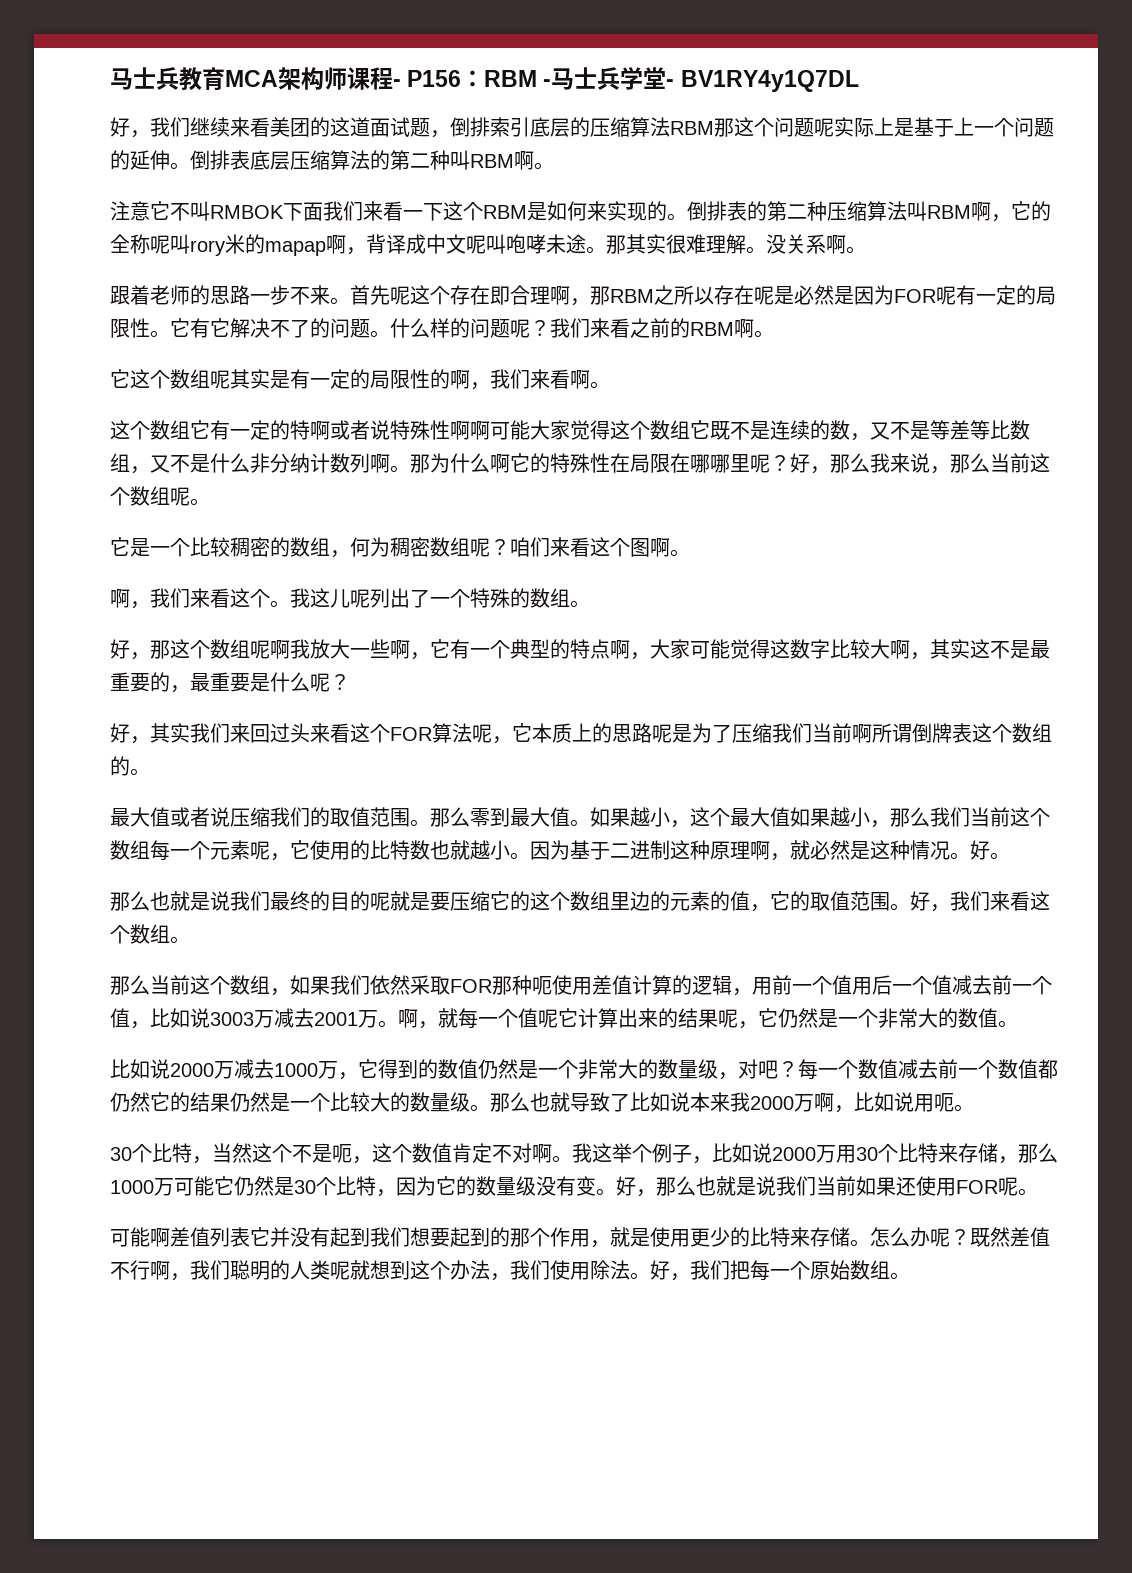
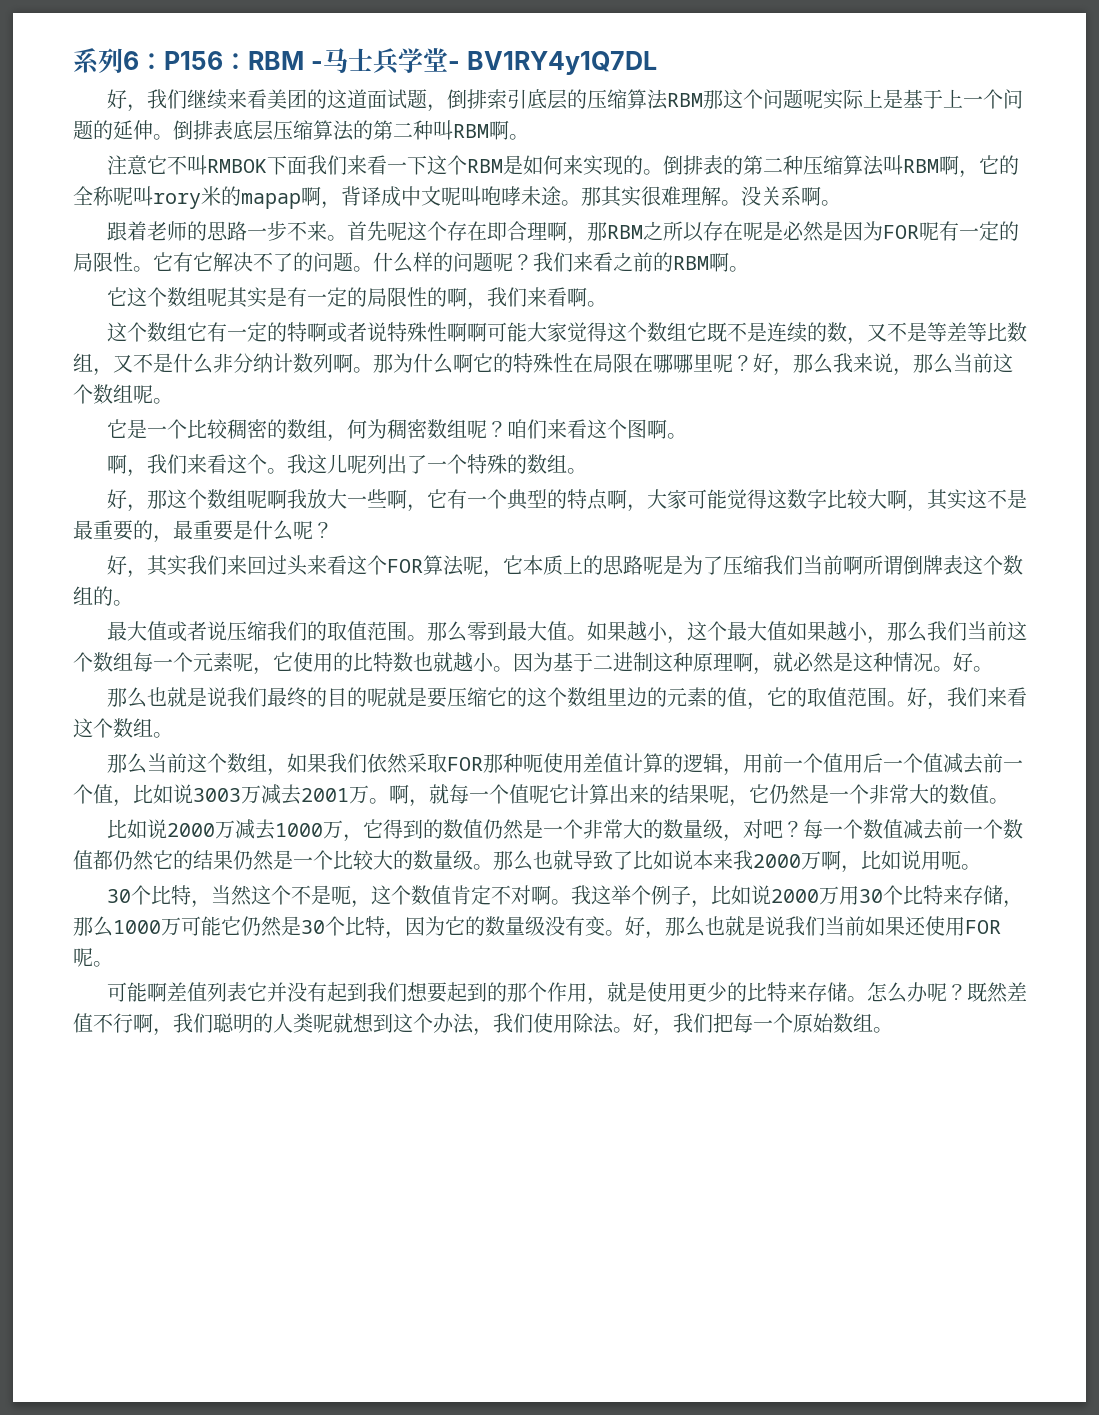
- 马士兵教育MCA架构师课程- P156：RBM -马士兵学堂- BV1RY4y1Q7DL
+ 系列6：P156：RBM -马士兵学堂- BV1RY4y1Q7DL

